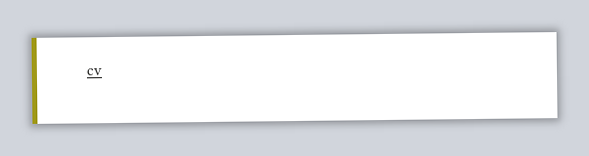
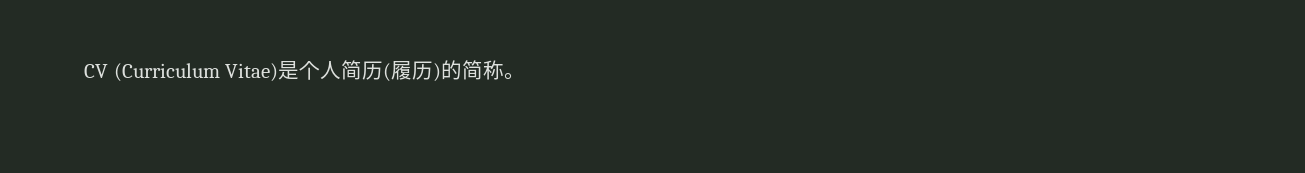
- cv
+ CV (Curriculum Vitae)是个人简历(履历)的简称。

